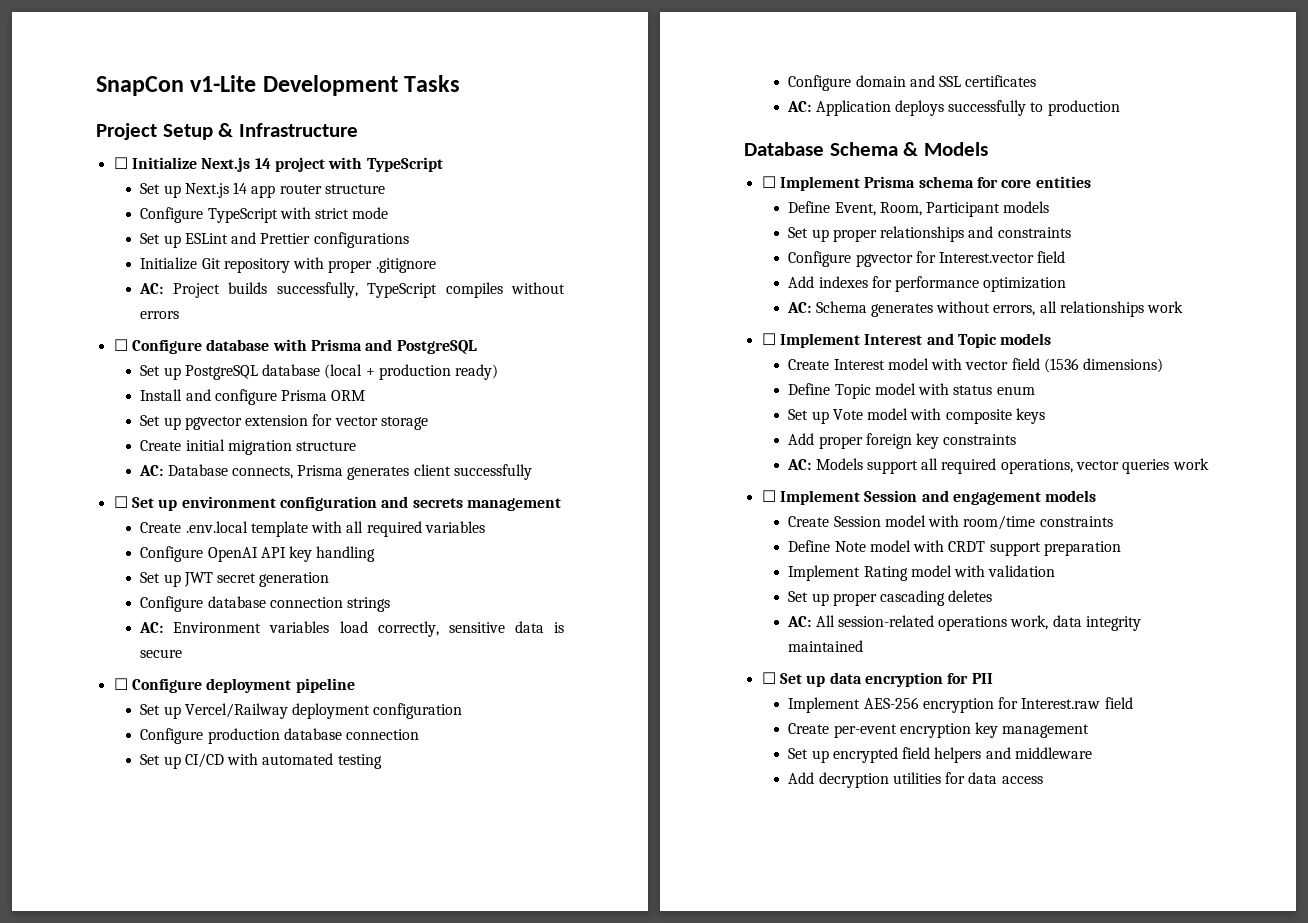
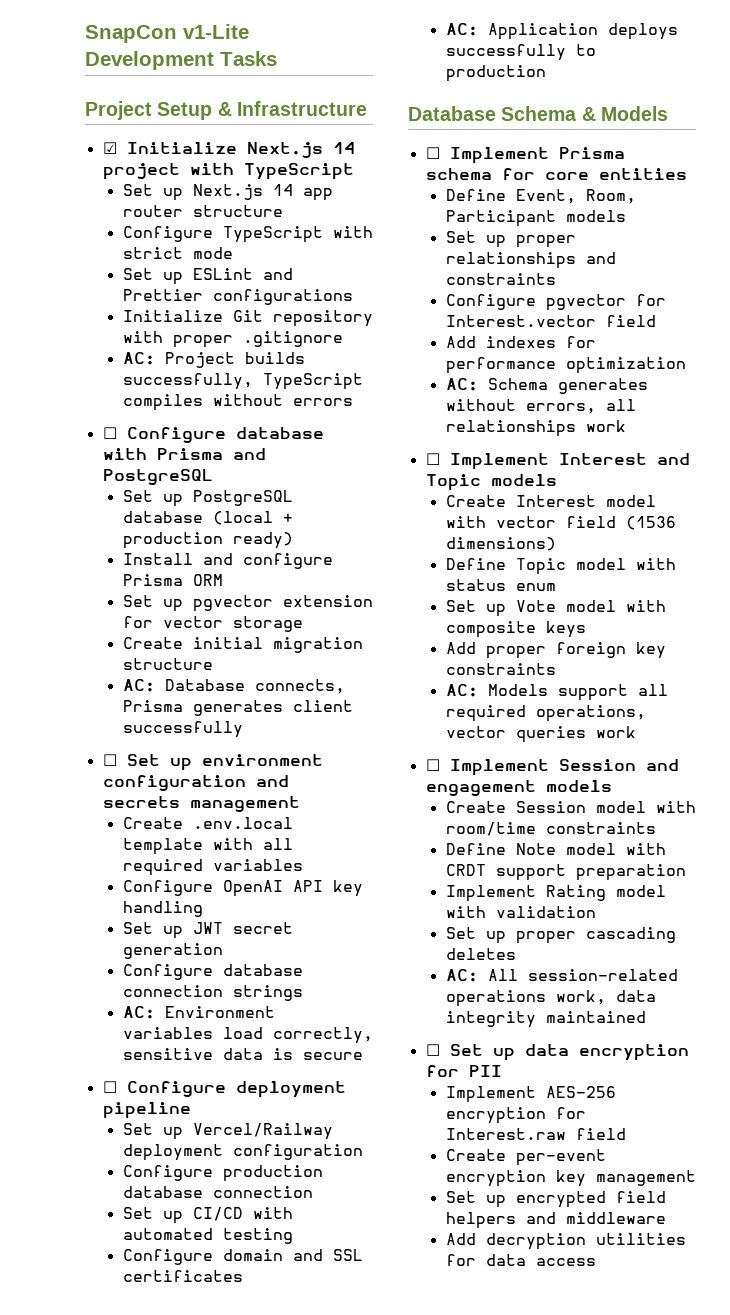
- ☐ Initialize Next.js 14 project with TypeScript
+ ☑ Initialize Next.js 14 project with TypeScript

